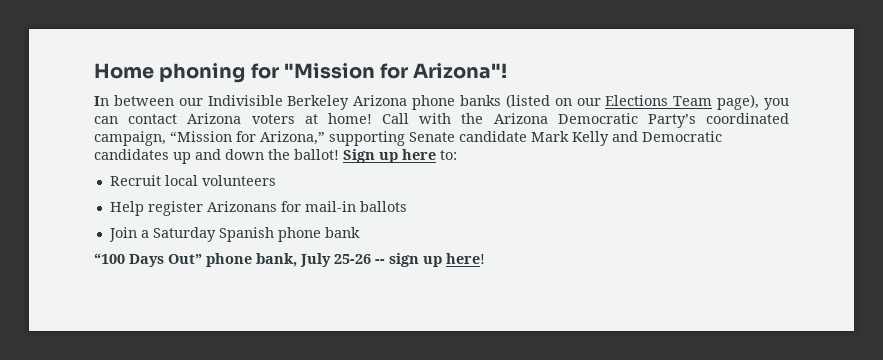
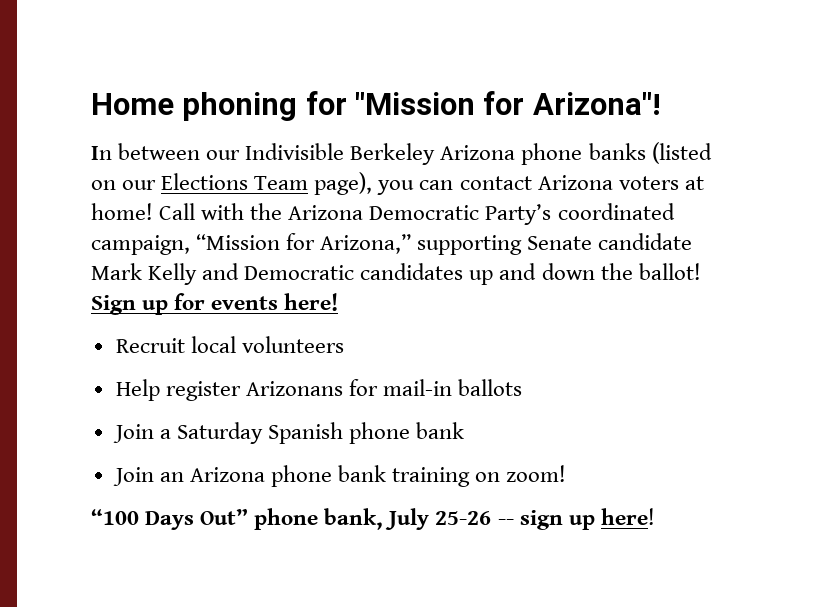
- Sign up here to:
+ Sign up for events here!
+ Join an Arizona phone bank training on zoom!

